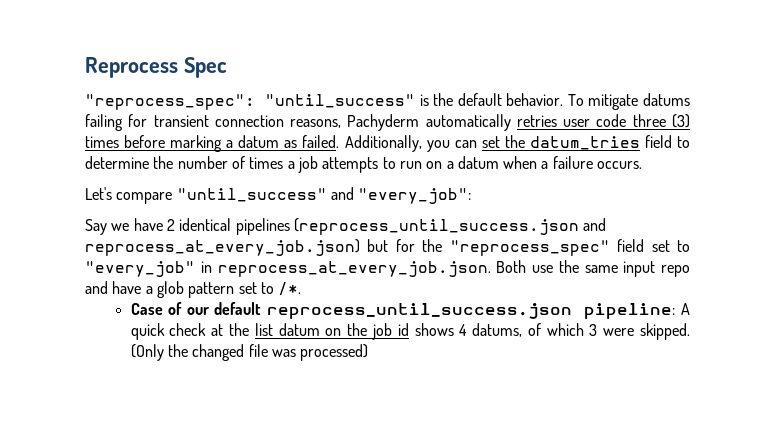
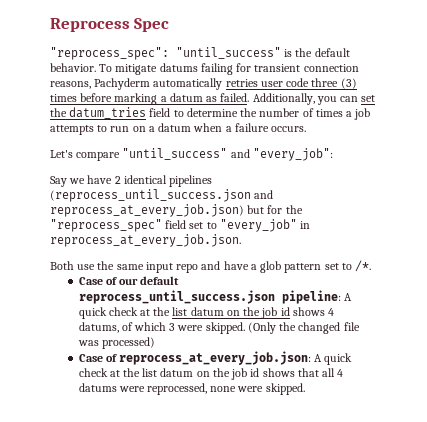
- Say we have 2 identical pipelines (reprocess_until_success.json and reprocess_at_every_job.json) but for the "reprocess_spec" field set to "every_job" in reprocess_at_every_job.json. Both use the same input repo and have a glob pattern set to /*.
+ Say we have 2 identical pipelines (reprocess_until_success.json and reprocess_at_every_job.json) but for the "reprocess_spec" field set to "every_job" in reprocess_at_every_job.json.
+ Both use the same input repo and have a glob pattern set to /*.
+ Case of reprocess_at_every_job.json: A quick check at the list datum on the job id shows that all 4 datums were reprocessed, none were skipped.

